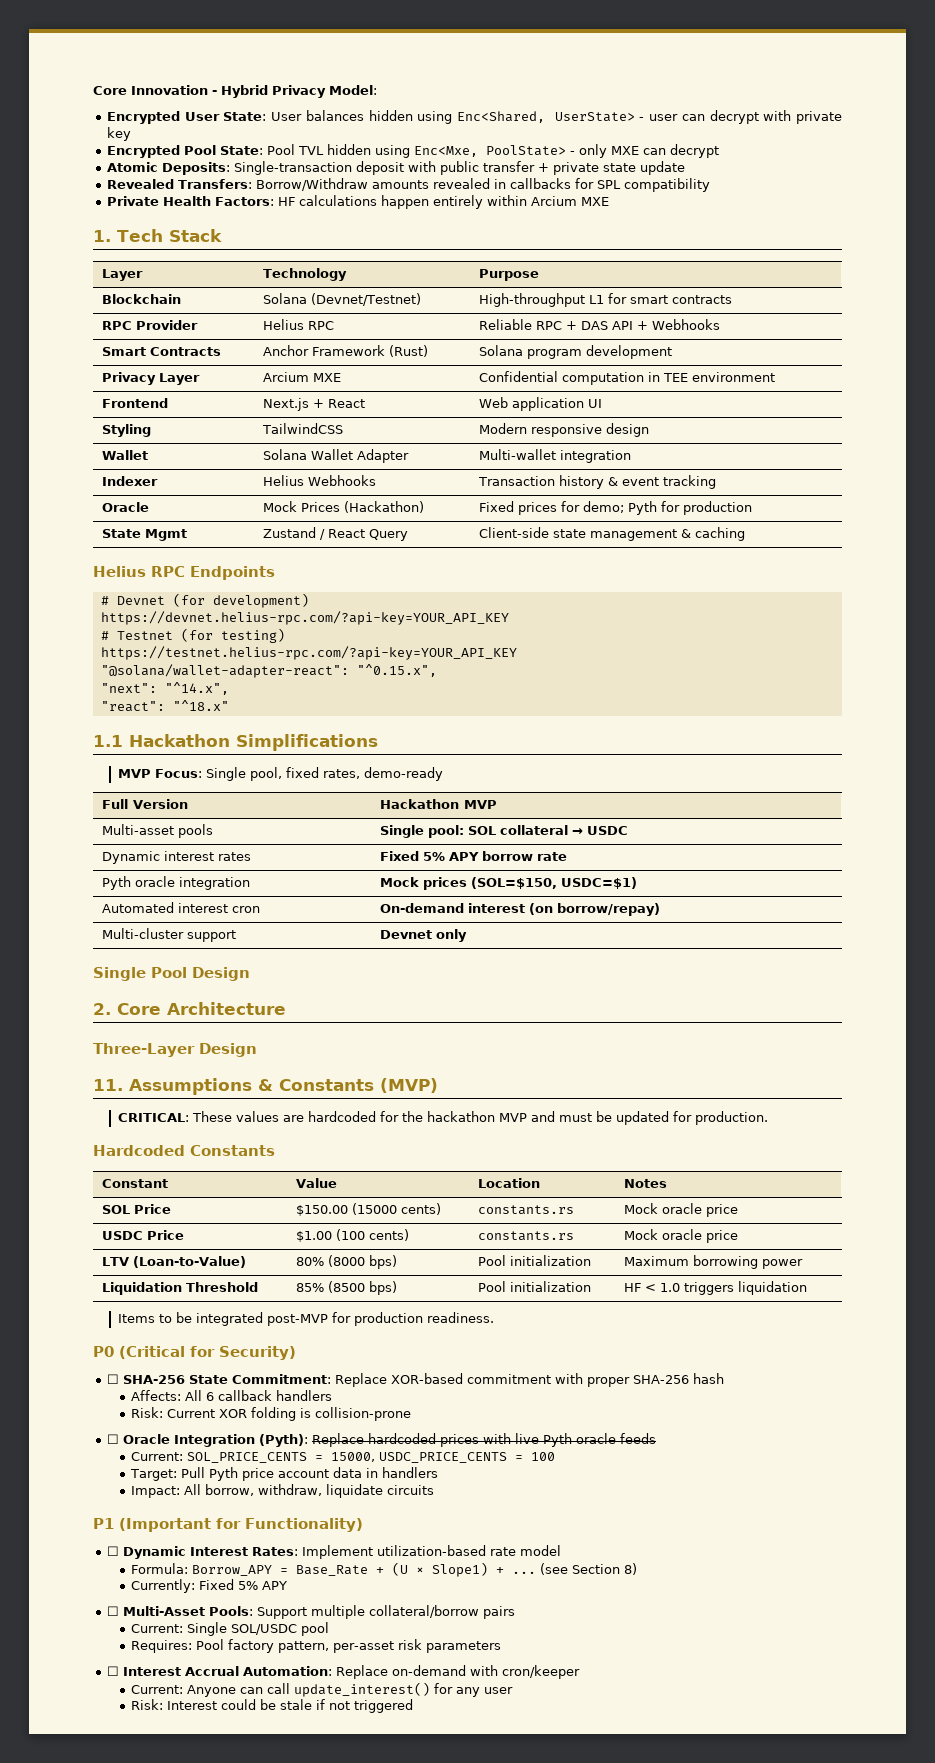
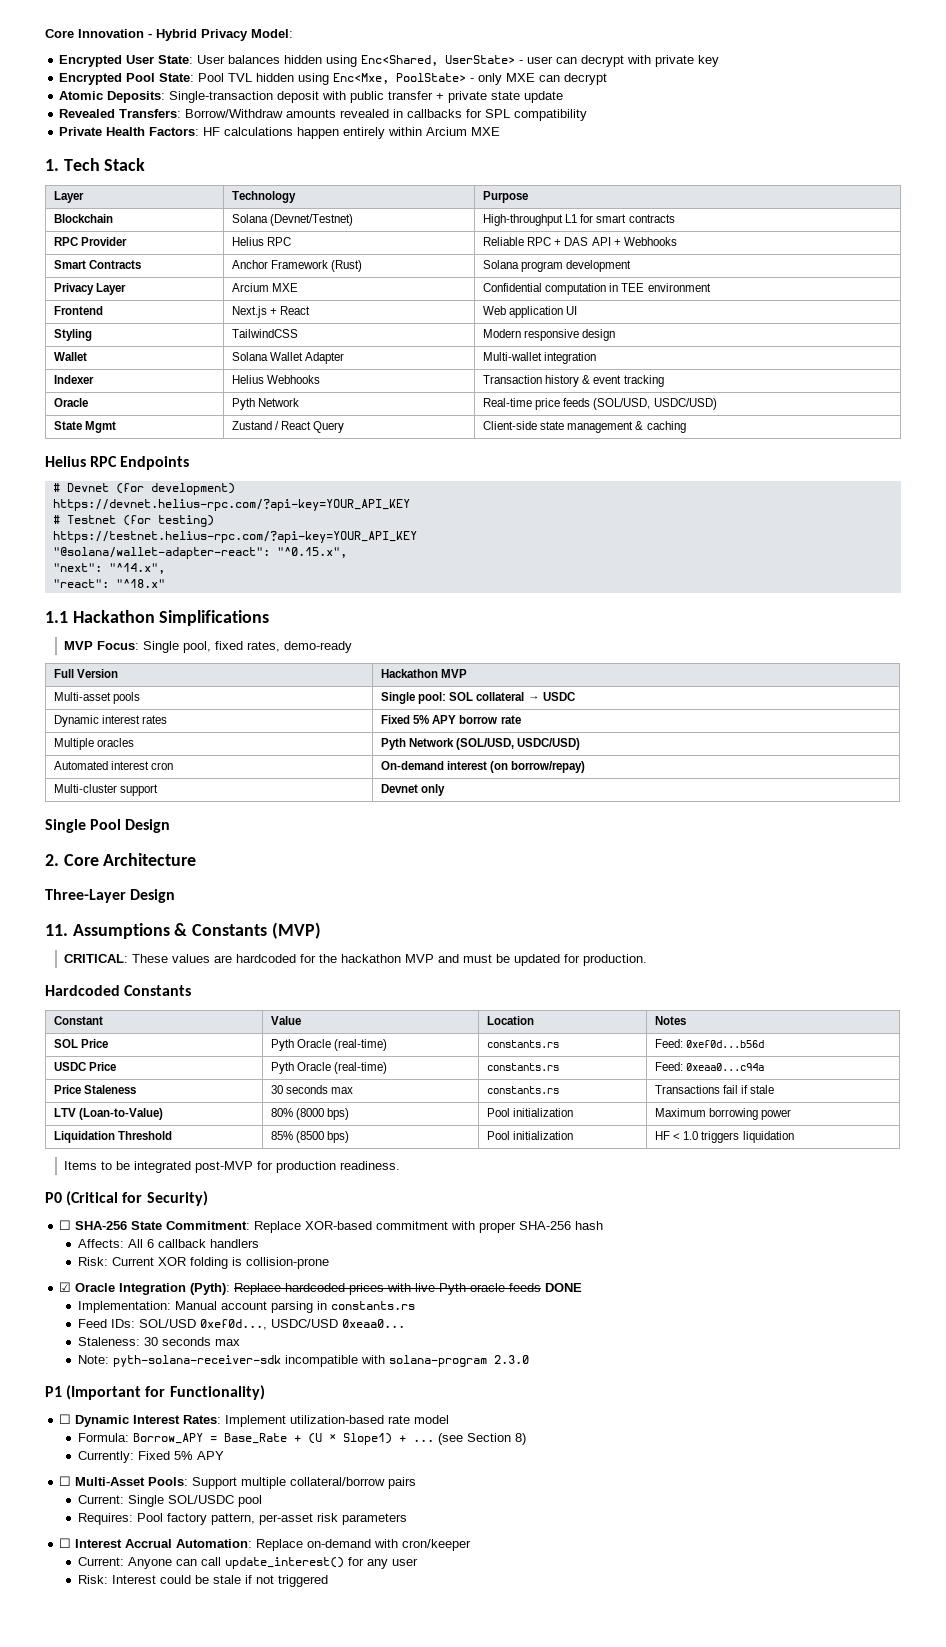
- Oracle | Mock Prices (Hackathon) | Fixed prices for demo; Pyth for production
+ Oracle | Pyth Network | Real-time price feeds (SOL/USD, USDC/USD)
- Pyth oracle integration | Mock prices (SOL=$150, USDC=$1)
+ Multiple oracles | Pyth Network (SOL/USD, USDC/USD)
- SOL Price | $150.00 (15000 cents) | constants.rs | Mock oracle price
- USDC Price | $1.00 (100 cents) | constants.rs | Mock oracle price
+ SOL Price | Pyth Oracle (real-time) | constants.rs | Feed: 0xef0d...b56d
+ USDC Price | Pyth Oracle (real-time) | constants.rs | Feed: 0xeaa0...c94a
+ Price Staleness | 30 seconds max | constants.rs | Transactions fail if stale
- ☐ Oracle Integration (Pyth): Replace hardcoded prices with live Pyth oracle feeds
- Current: SOL_PRICE_CENTS = 15000, USDC_PRICE_CENTS = 100
- Target: Pull Pyth price account data in handlers
- Impact: All borrow, withdraw, liquidate circuits
+ ☑ Oracle Integration (Pyth): Replace hardcoded prices with live Pyth oracle feeds DONE
+ Implementation: Manual account parsing in constants.rs
+ Feed IDs: SOL/USD 0xef0d..., USDC/USD 0xeaa0...
+ Staleness: 30 seconds max
+ Note: pyth-solana-receiver-sdk incompatible with solana-program 2.3.0

